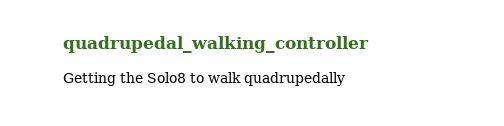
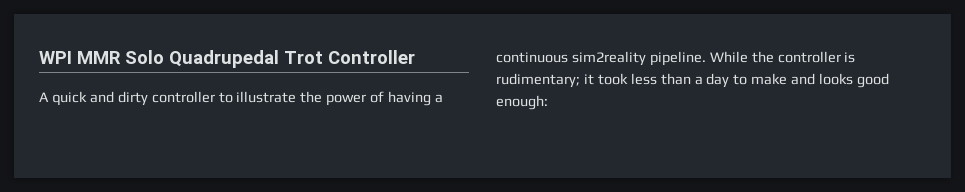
- quadrupedal_walking_controller
- Getting the Solo8 to walk quadrupedally
+ WPI MMR Solo Quadrupedal Trot Controller
+ A quick and dirty controller to illustrate the power of having a continuous sim2reality pipeline. While the controller is rudimentary; it took less than a day to make and looks good enough:

